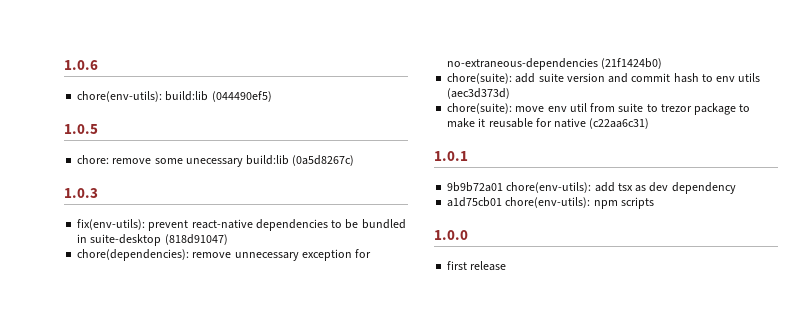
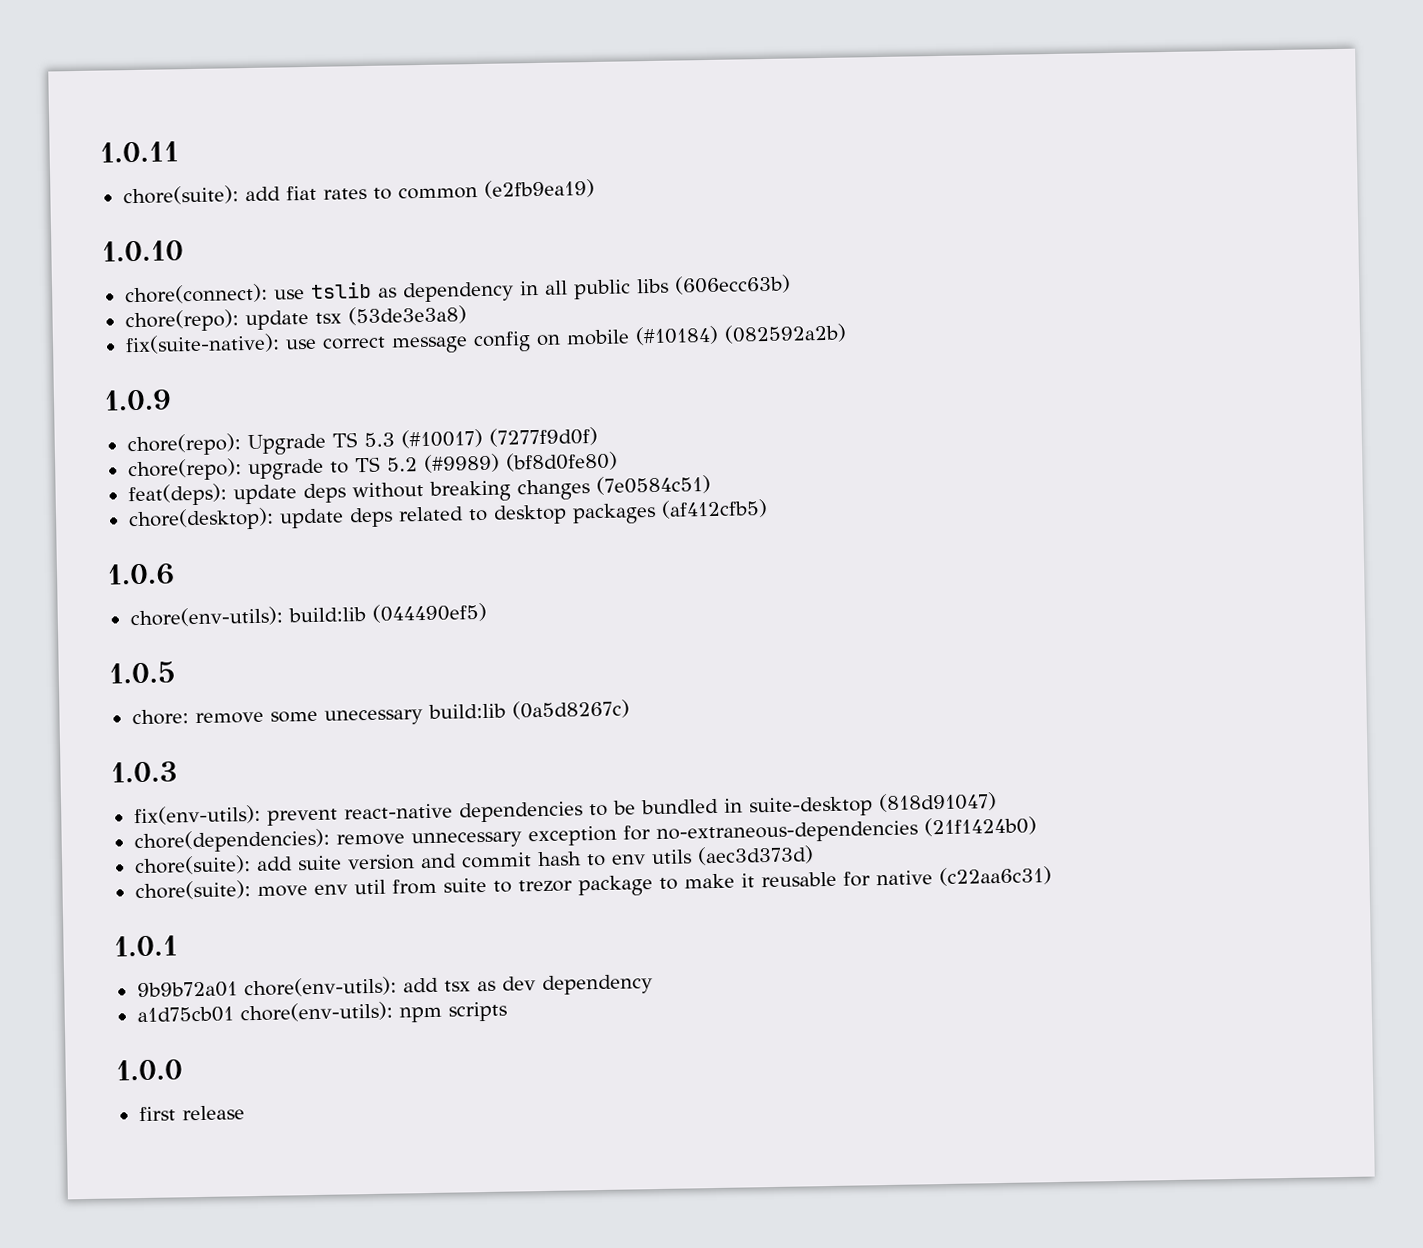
+ 1.0.11
+ chore(suite): add fiat rates to common (e2fb9ea19)
+ 1.0.10
+ chore(connect): use tslib as dependency in all public libs (606ecc63b)
+ chore(repo): update tsx (53de3e3a8)
+ fix(suite-native): use correct message config on mobile (#10184) (082592a2b)
+ 1.0.9
+ chore(repo): Upgrade TS 5.3 (#10017) (7277f9d0f)
+ chore(repo): upgrade to TS 5.2 (#9989) (bf8d0fe80)
+ feat(deps): update deps without breaking changes (7e0584c51)
+ chore(desktop): update deps related to desktop packages (af412cfb5)

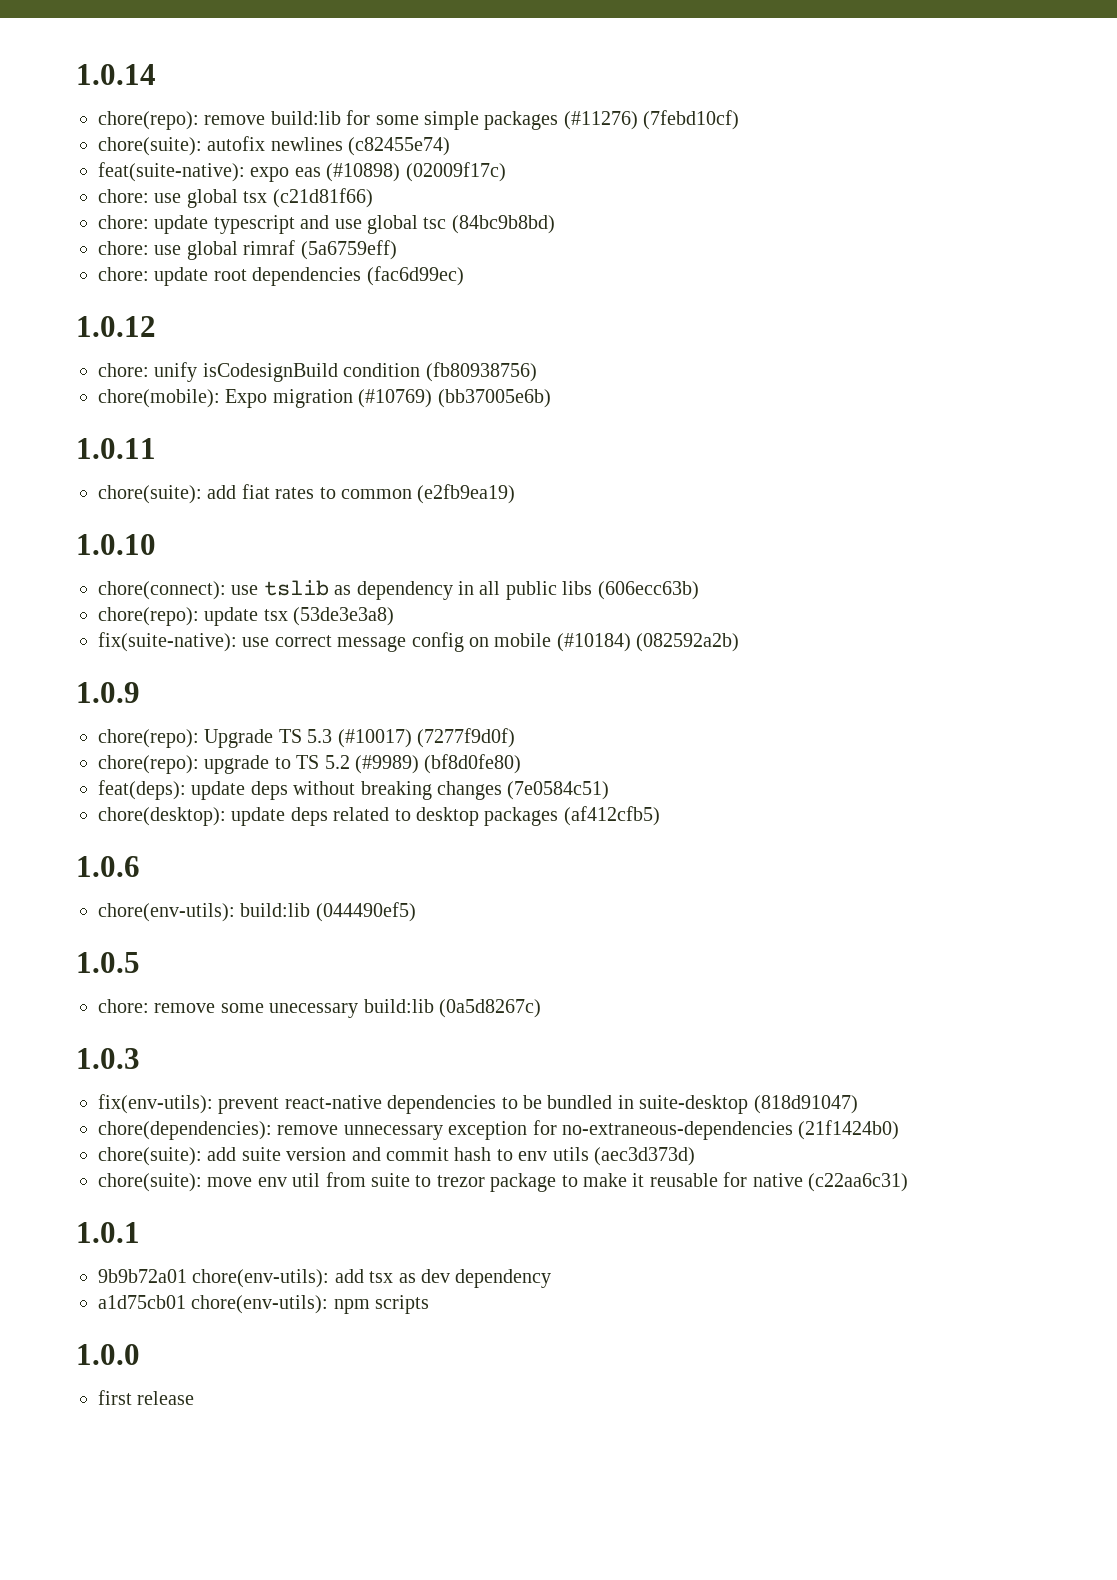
+ 1.0.14
+ chore(repo): remove build:lib for some simple packages (#11276) (7febd10cf)
+ chore(suite): autofix newlines (c82455e74)
+ feat(suite-native): expo eas (#10898) (02009f17c)
+ chore: use global tsx (c21d81f66)
+ chore: update typescript and use global tsc (84bc9b8bd)
+ chore: use global rimraf (5a6759eff)
+ chore: update root dependencies (fac6d99ec)
+ 1.0.12
+ chore: unify isCodesignBuild condition (fb80938756)
+ chore(mobile): Expo migration (#10769) (bb37005e6b)

